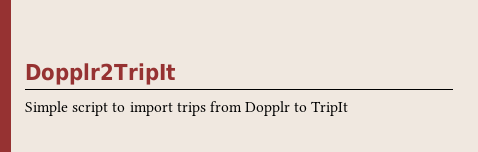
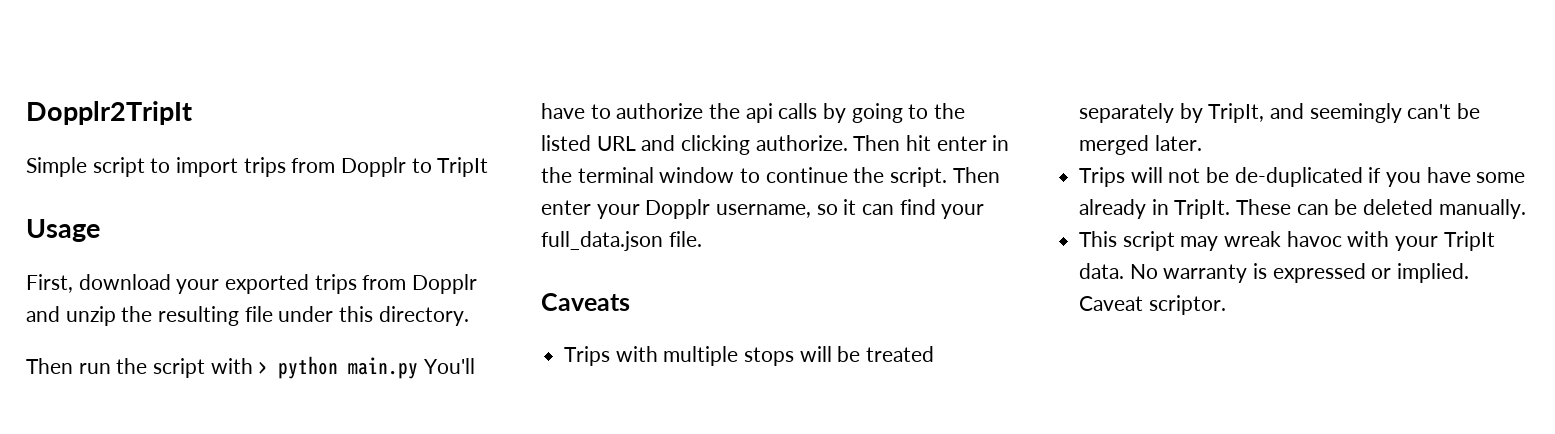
+ Usage
+ First, download your exported trips from Dopplr and unzip the resulting file under this directory.
+ Then run the script with > python main.py You'll have to authorize the api calls by going to the listed URL and clicking authorize. Then hit enter in the terminal window to continue the script. Then enter your Dopplr username, so it can find your full_data.json file.
+ Caveats
+ Trips with multiple stops will be treated separately by TripIt, and seemingly can't be merged later.
+ Trips will not be de-duplicated if you have some already in TripIt. These can be deleted manually.
+ This script may wreak havoc with your TripIt data. No warranty is expressed or implied. Caveat scriptor.

